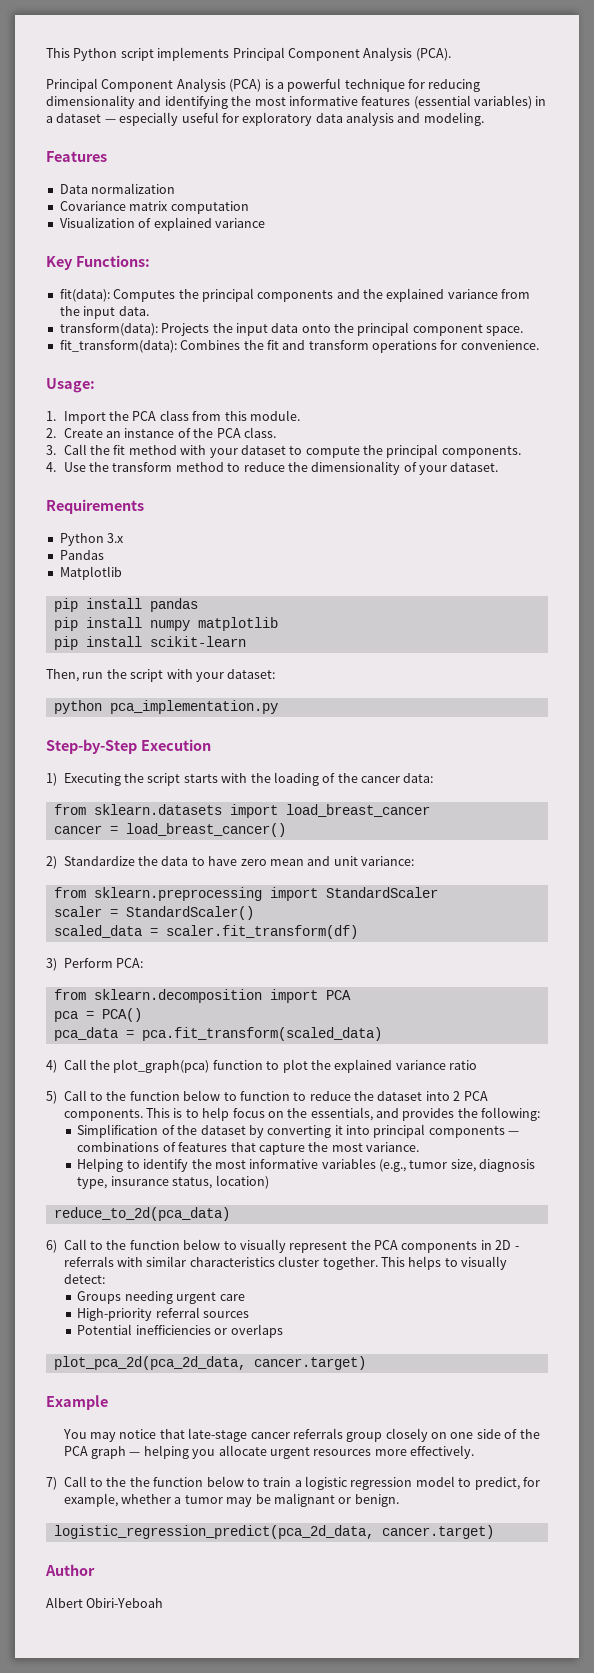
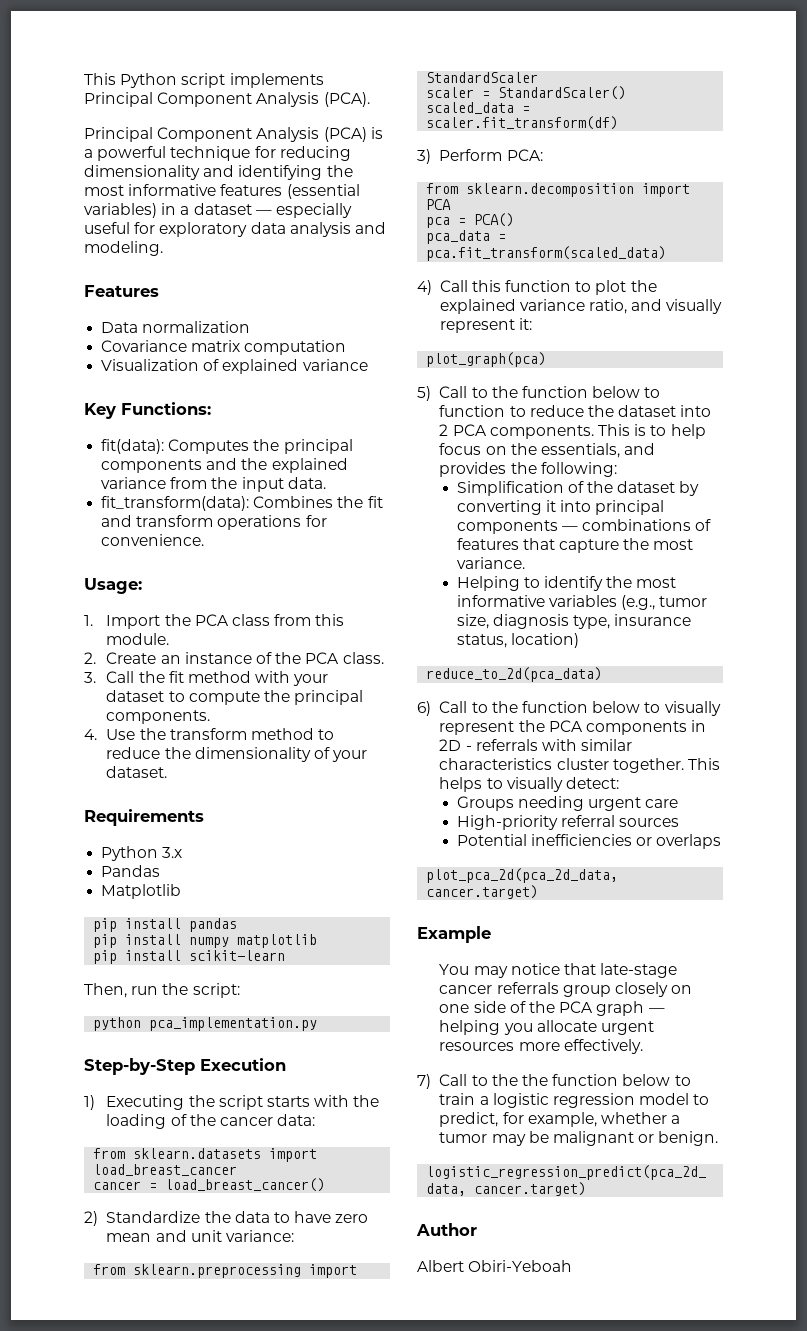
- transform(data): Projects the input data onto the principal component space.
- Then, run the script with your dataset:
+ Then, run the script:
- 4) Call the plot_graph(pca) function to plot the explained variance ratio
+ 4) Call this function to plot the explained variance ratio, and visually represent it:
+ plot_graph(pca)

